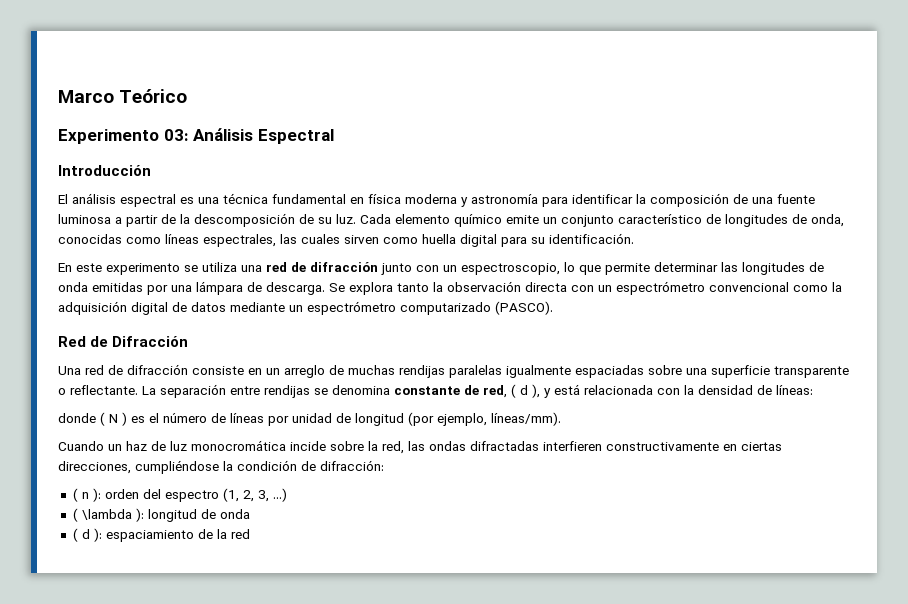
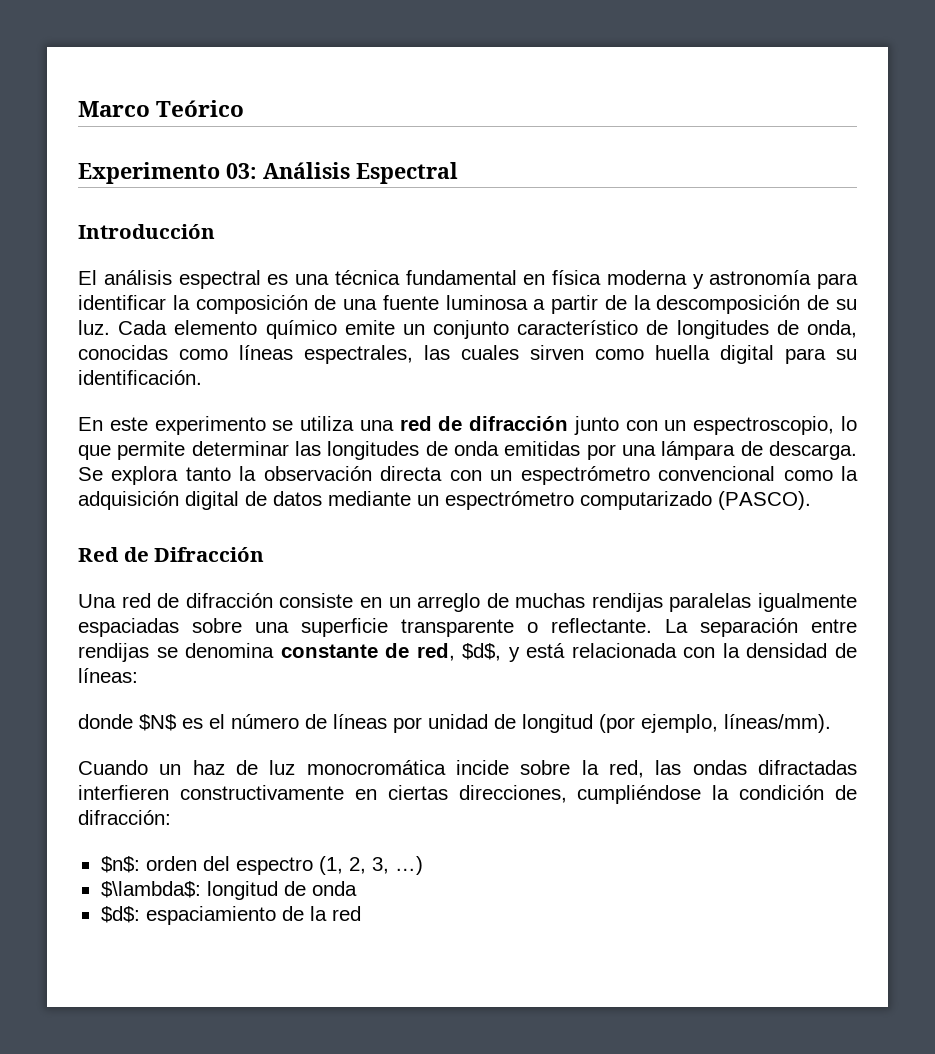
- La separación entre rendijas se denomina constante de red, ( d ), y está relacionada con la densidad de líneas:
+ La separación entre rendijas se denomina constante de red, $d$, y está relacionada con la densidad de líneas:
- donde ( N ) es el número de líneas por unidad de longitud (por ejemplo, líneas/mm).
+ donde $N$ es el número de líneas por unidad de longitud (por ejemplo, líneas/mm).
- ( n ): orden del espectro (1, 2, 3, …)
+ $n$: orden del espectro (1, 2, 3, …)
- ( \lambda ): longitud de onda
+ $\lambda$: longitud de onda
- ( d ): espaciamiento de la red
+ $d$: espaciamiento de la red

